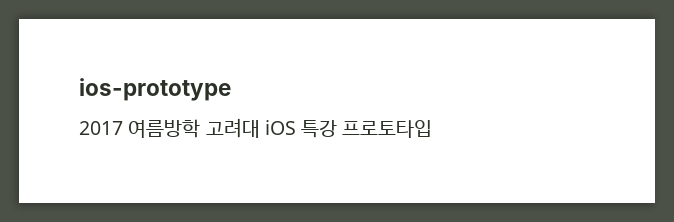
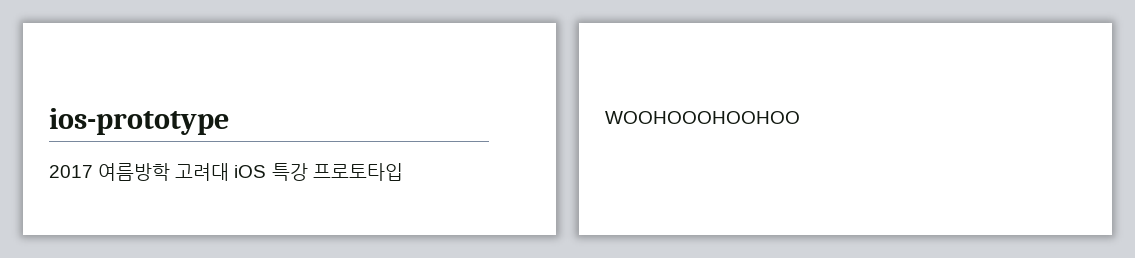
- 2017 여름방학 고려대 iOS 특강 프로토타입
+ 2017 여름방학 고려대 iOS 특강 프로토타입 WOOHOOOHOOHOO

